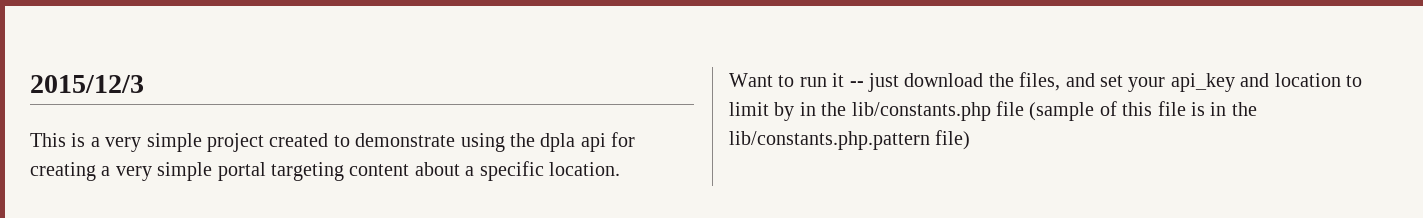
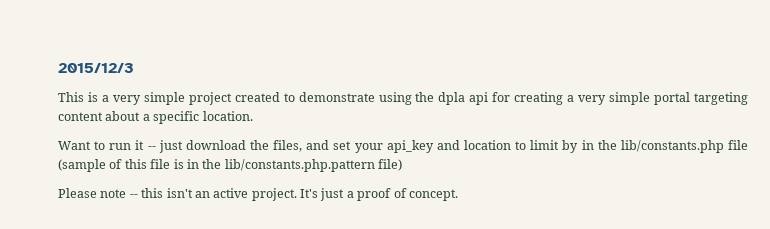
+ Please note -- this isn't an active project. It's just a proof of concept.

